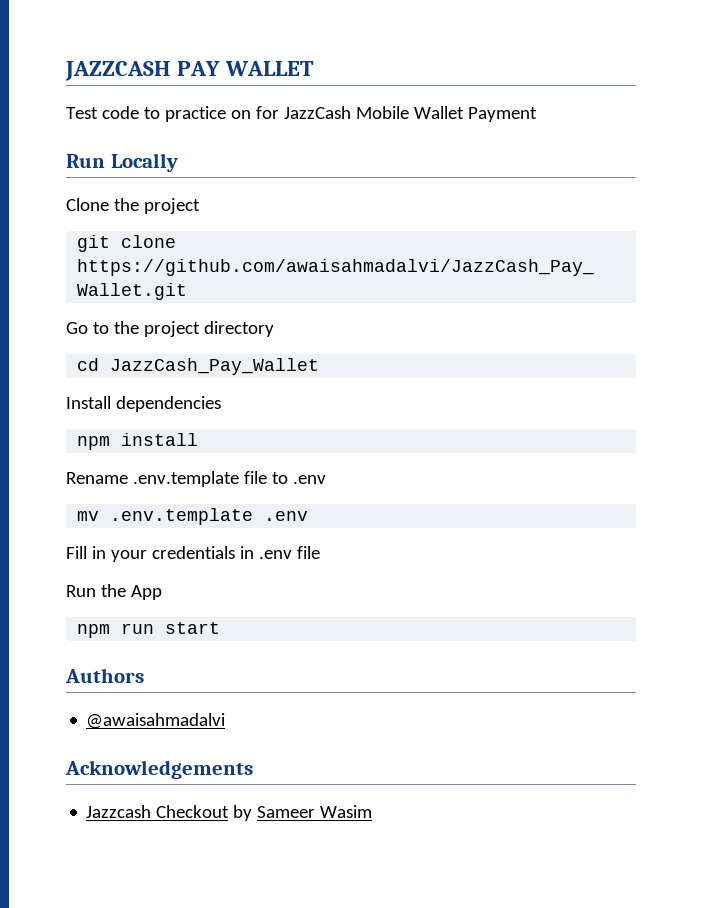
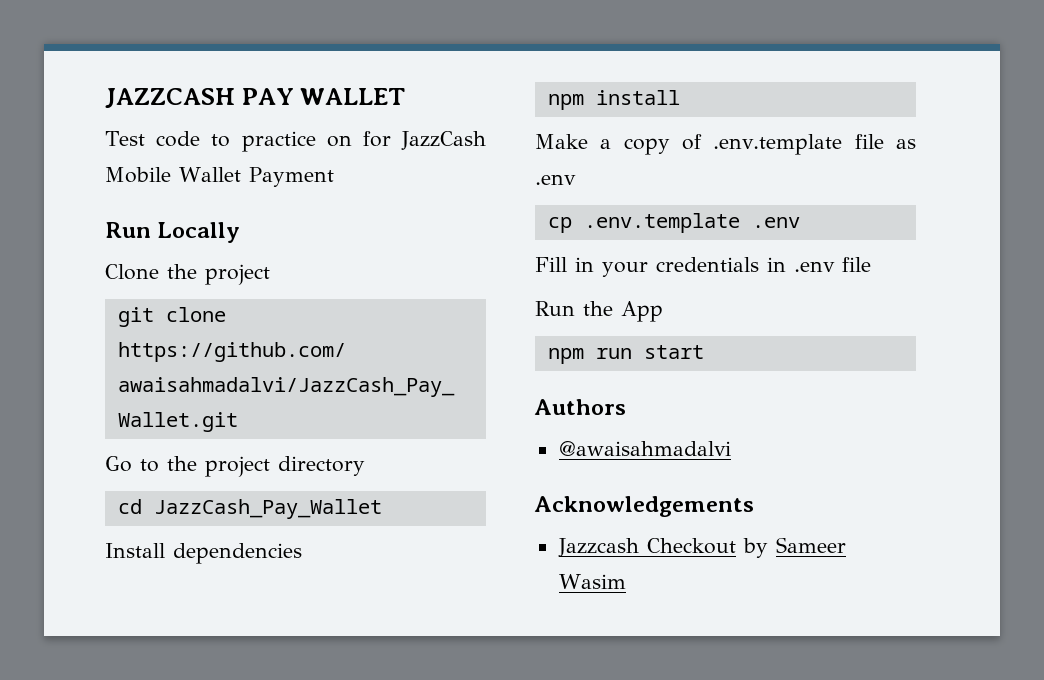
- Rename .env.template file to .env
- mv .env.template .env
+ Make a copy of .env.template file as .env
+ cp .env.template .env

